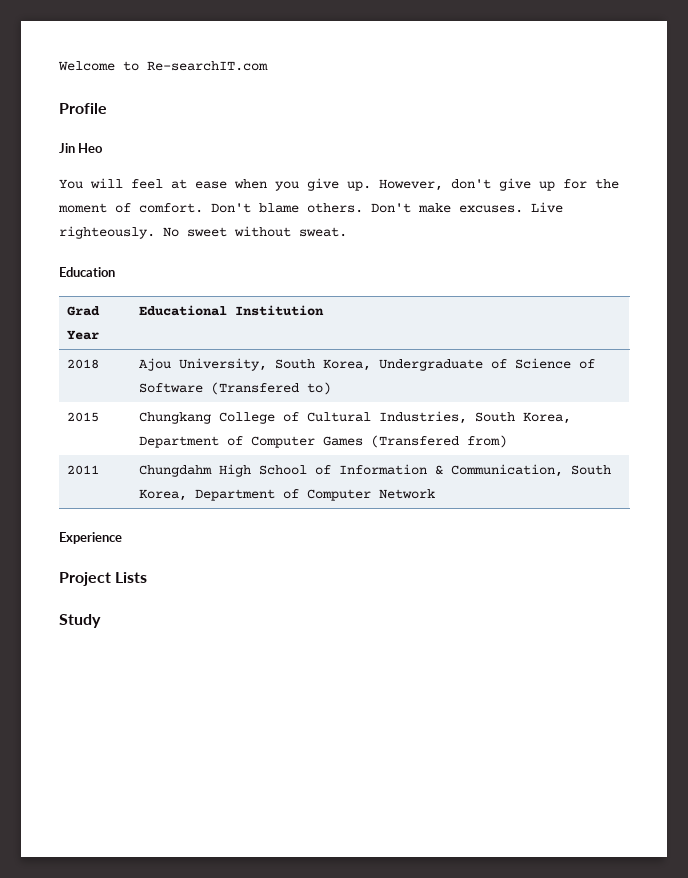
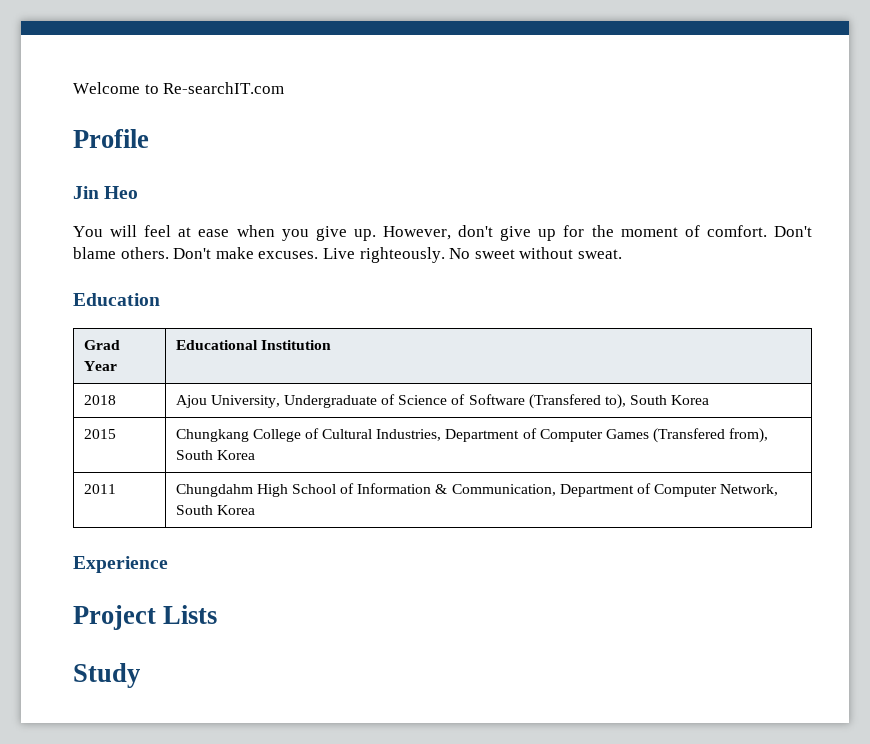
- 2018 | Ajou University, South Korea, Undergraduate of Science of Software (Transfered to)
+ 2018 | Ajou University, Undergraduate of Science of Software (Transfered to), South Korea
- 2015 | Chungkang College of Cultural Industries, South Korea, Department of Computer Games (Transfered from)
+ 2015 | Chungkang College of Cultural Industries, Department of Computer Games (Transfered from), South Korea
- 2011 | Chungdahm High School of Information & Communication, South Korea, Department of Computer Network
+ 2011 | Chungdahm High School of Information & Communication, Department of Computer Network, South Korea

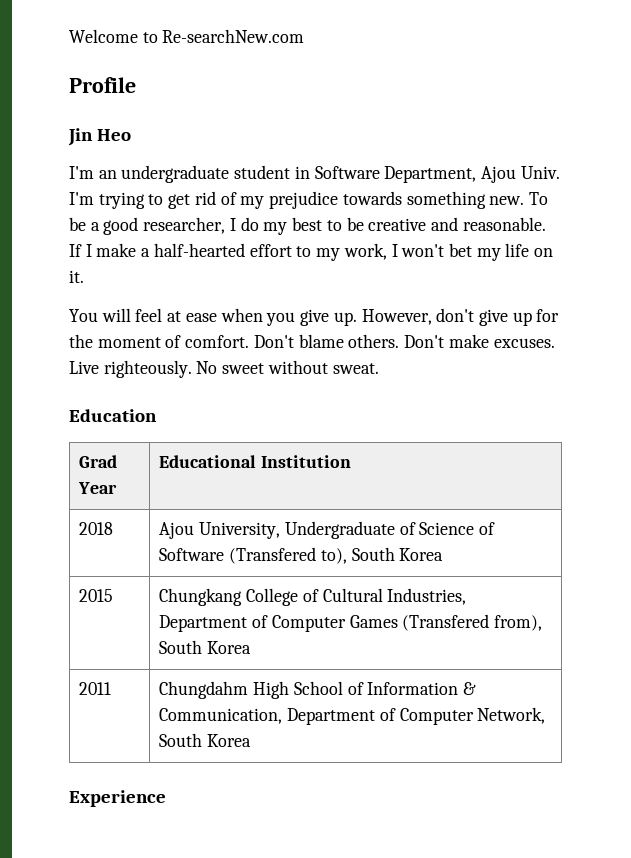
- Welcome to Re-searchIT.com
+ Welcome to Re-searchNew.com
+ I'm an undergraduate student in Software Department, Ajou Univ. I'm trying to get rid of my prejudice towards something new. To be a good researcher, I do my best to be creative and reasonable. If I make a half-hearted effort to my work, I won't bet my life on it.
- Project Lists
- Study

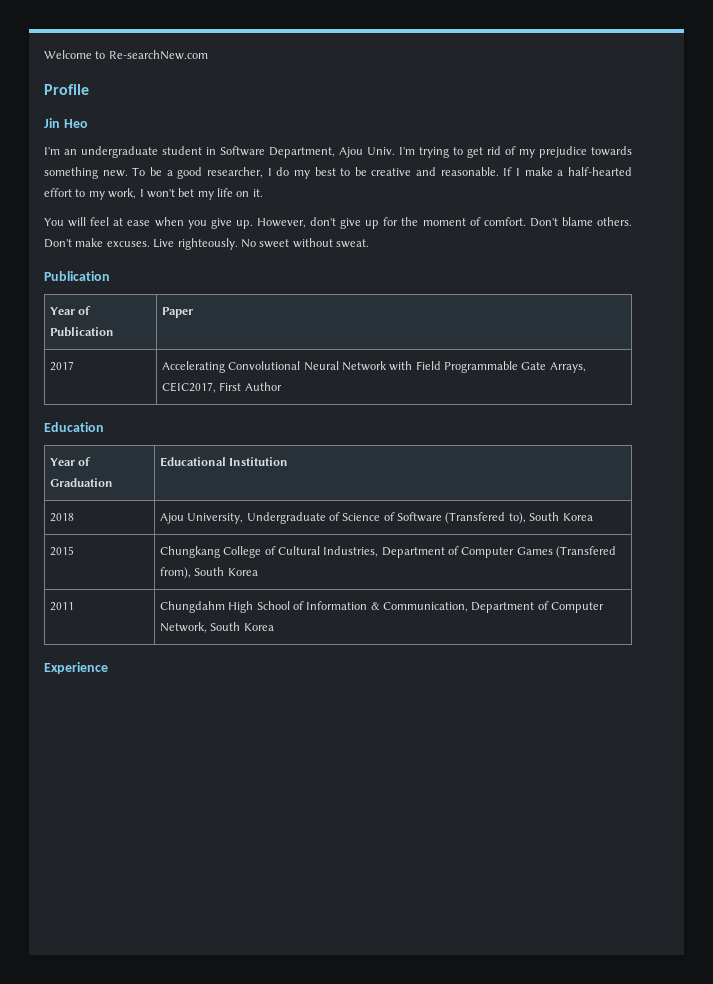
  No sweet without sweat.
+ Publication
+ Year of Publication | Paper
+ 2017 | Accelerating Convolutional Neural Network with Field Programmable Gate Arrays, CEIC2017, First Author
- Grad Year | Educational Institution
+ Year of Graduation | Educational Institution

